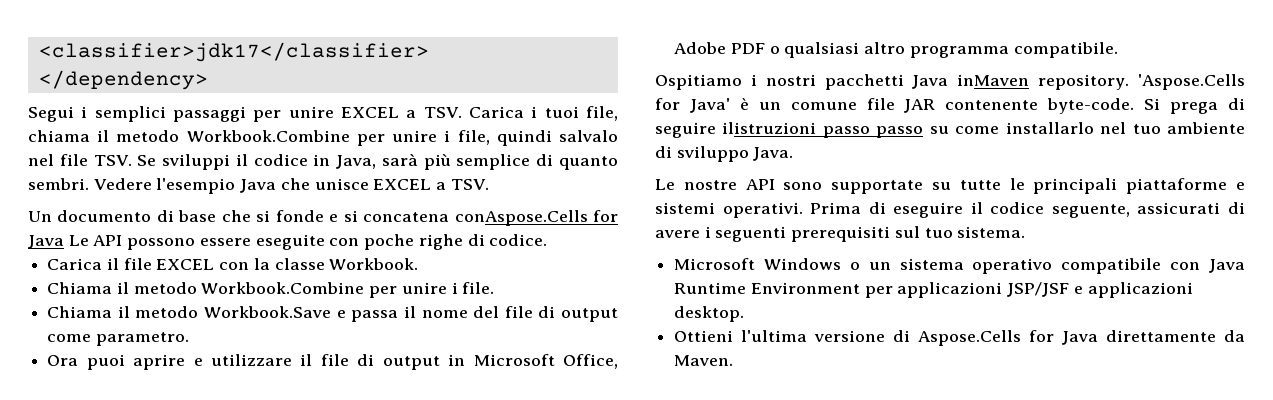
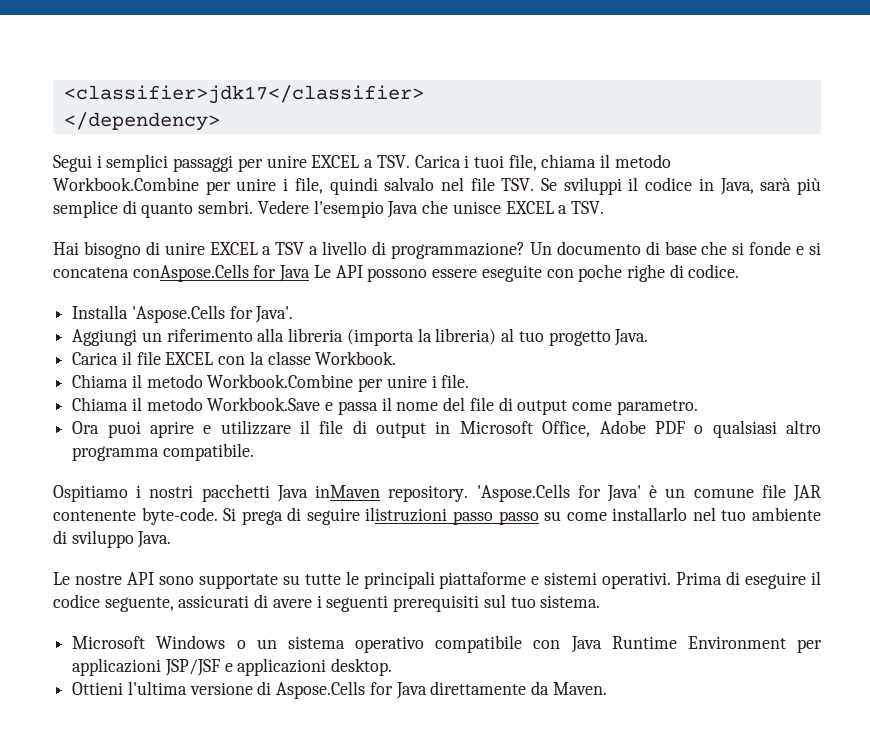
+ Hai bisogno di unire EXCEL a TSV a livello di programmazione?
+ Installa 'Aspose.Cells for Java'.
+ Aggiungi un riferimento alla libreria (importa la libreria) al tuo progetto Java.

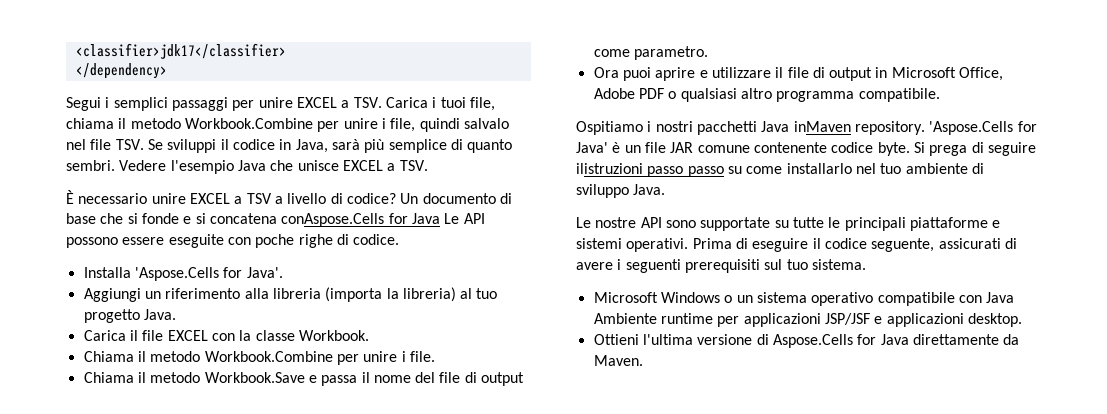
- Hai bisogno di unire EXCEL a TSV a livello di programmazione?
+ È necessario unire EXCEL a TSV a livello di codice?
- 'Aspose.Cells for Java' è un comune file JAR contenente byte-code.
+ 'Aspose.Cells for Java' è un file JAR comune contenente codice byte.
- Microsoft Windows o un sistema operativo compatibile con Java Runtime Environment per applicazioni JSP/JSF e applicazioni desktop.
+ Microsoft Windows o un sistema operativo compatibile con Java Ambiente runtime per applicazioni JSP/JSF e applicazioni desktop.

